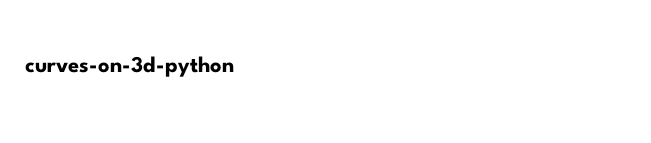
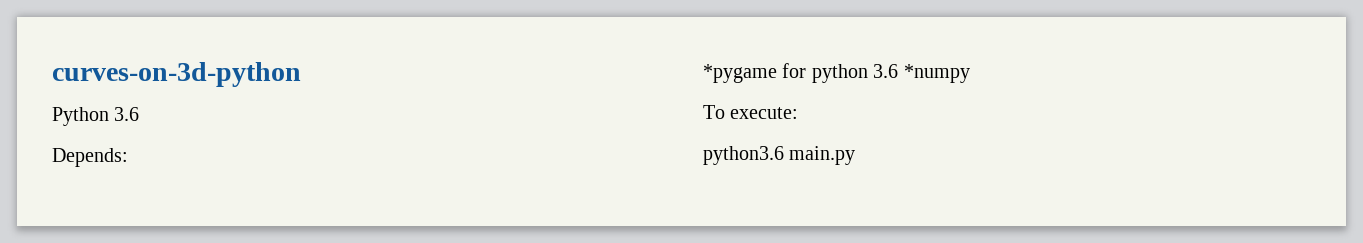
+ Python 3.6
+ Depends:
+ *pygame for python 3.6 *numpy
+ To execute:
+ python3.6 main.py

